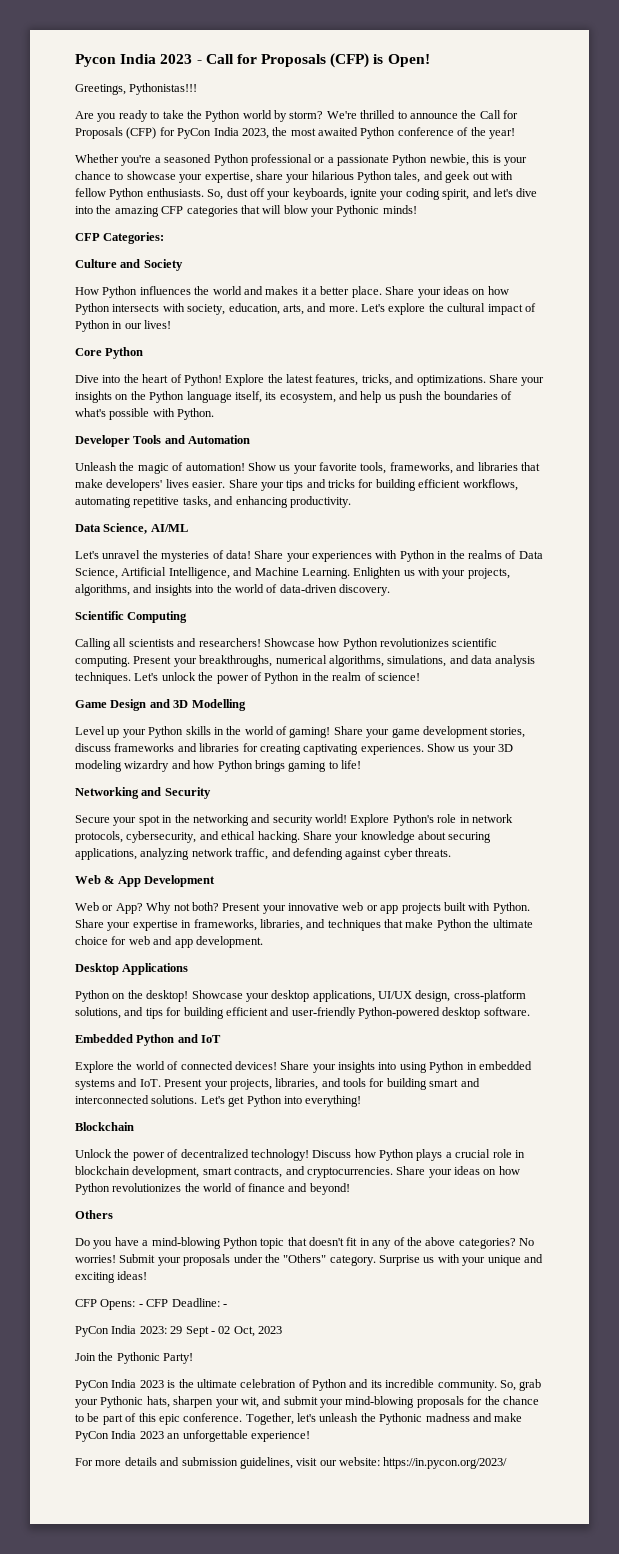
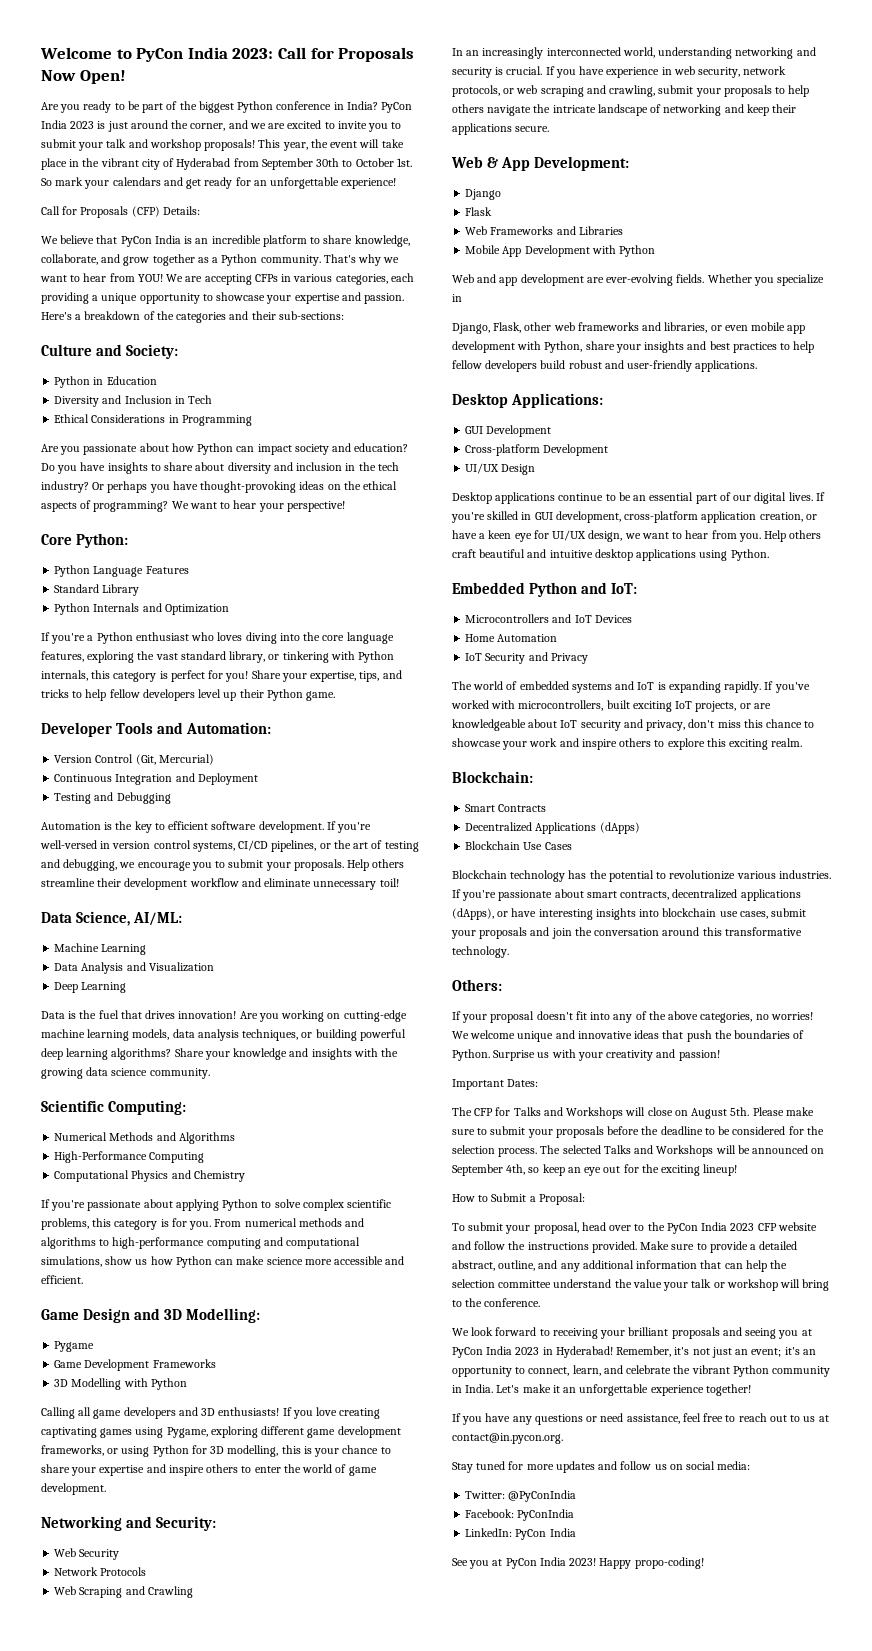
- Pycon India 2023 - Call for Proposals (CFP) is Open!
+ Welcome to PyCon India 2023: Call for Proposals Now Open!
- Greetings, Pythonistas!!!
- Are you ready to take the Python world by storm? We're thrilled to announce the Call for Proposals (CFP) for PyCon India 2023, the most awaited Python conference of the year!
- Whether you're a seasoned Python professional or a passionate Python newbie, this is your chance to showcase your expertise, share your hilarious Python tales, and geek out with fellow Python enthusiasts. So, dust off your keyboards, ignite your coding spirit, and let's dive into the amazing CFP categories that will blow your Pythonic minds!
- CFP Categories:
- Culture and Society
- How Python influences the world and makes it a better place. Share your ideas on how Python intersects with society, education, arts, and more. Let's explore the cultural impact of Python in our lives!
- Core Python
- Dive into the heart of Python! Explore the latest features, tricks, and optimizations. Share your insights on the Python language itself, its ecosystem, and help us push the boundaries of what's possible with Python.
- Developer Tools and Automation
- Unleash the magic of automation! Show us your favorite tools, frameworks, and libraries that make developers' lives easier. Share your tips and tricks for building efficient workflows, automating repetitive tasks, and enhancing productivity.
- Data Science, AI/ML
- Let's unravel the mysteries of data! Share your experiences with Python in the realms of Data Science, Artificial Intelligence, and Machine Learning. Enlighten us with your projects, algorithms, and insights into the world of data-driven discovery.
- Scientific Computing
- Calling all scientists and researchers! Showcase how Python revolutionizes scientific computing. Present your breakthroughs, numerical algorithms, simulations, and data analysis techniques. Let's unlock the power of Python in the realm of science!
- Game Design and 3D Modelling
- Level up your Python skills in the world of gaming! Share your game development stories, discuss frameworks and libraries for creating captivating experiences. Show us your 3D modeling wizardry and how Python brings gaming to life!
- Networking and Security
- Secure your spot in the networking and security world! Explore Python's role in network protocols, cybersecurity, and ethical hacking. Share your knowledge about securing applications, analyzing network traffic, and defending against cyber threats.
- Web & App Development
- Web or App? Why not both? Present your innovative web or app projects built with Python. Share your expertise in frameworks, libraries, and techniques that make Python the ultimate choice for web and app development.
- Desktop Applications
- Python on the desktop! Showcase your desktop applications, UI/UX design, cross-platform solutions, and tips for building efficient and user-friendly Python-powered desktop software.
- Embedded Python and IoT
- Explore the world of connected devices! Share your insights into using Python in embedded systems and IoT. Present your projects, libraries, and tools for building smart and interconnected solutions. Let's get Python into everything!
- Blockchain
- Unlock the power of decentralized technology! Discuss how Python plays a crucial role in blockchain development, smart contracts, and cryptocurrencies. Share your ideas on how Python revolutionizes the world of finance and beyond!
- Others
- Do you have a mind-blowing Python topic that doesn't fit in any of the above categories? No worries! Submit your proposals under the "Others" category. Surprise us with your unique and exciting ideas!
- CFP Opens: - CFP Deadline: -
- PyCon India 2023: 29 Sept - 02 Oct, 2023
- Join the Pythonic Party!
- PyCon India 2023 is the ultimate celebration of Python and its incredible community. So, grab your Pythonic hats, sharpen your wit, and submit your mind-blowing proposals for the chance to be part of this epic conference. Together, let's unleash the Pythonic madness and make PyCon India 2023 an unforgettable experience!
- For more details and submission guidelines, visit our website: https://in.pycon.org/2023/
+ Are you ready to be part of the biggest Python conference in India? PyCon India 2023 is just around the corner, and we are excited to invite you to submit your talk and workshop proposals! This year, the event will take place in the vibrant city of Hyderabad from September 30th to October 1st. So mark your calendars and get ready for an unforgettable experience!
+ Call for Proposals (CFP) Details:
+ We believe that PyCon India is an incredible platform to share knowledge, collaborate, and grow together as a Python community. That's why we want to hear from YOU! We are accepting CFPs in various categories, each providing a unique opportunity to showcase your expertise and passion. Here's a breakdown of the categories and their sub-sections:
+ Culture and Society:
+ Python in Education
+ Diversity and Inclusion in Tech
+ Ethical Considerations in Programming
+ Are you passionate about how Python can impact society and education? Do you have insights to share about diversity and inclusion in the tech industry? Or perhaps you have thought-provoking ideas on the ethical aspects of programming? We want to hear your perspective!
+ Core Python:
+ Python Language Features
+ Standard Library
+ Python Internals and Optimization
+ If you're a Python enthusiast who loves diving into the core language features, exploring the vast standard library, or tinkering with Python internals, this category is perfect for you! Share your expertise, tips, and tricks to help fellow developers level up their Python game.
+ Developer Tools and Automation:
+ Version Control (Git, Mercurial)
+ Continuous Integration and Deployment
+ Testing and Debugging
+ Automation is the key to efficient software development. If you're well-versed in version control systems, CI/CD pipelines, or the art of testing and debugging, we encourage you to submit your proposals. Help others streamline their development workflow and eliminate unnecessary toil!
+ Data Science, AI/ML:
+ Machine Learning
+ Data Analysis and Visualization
+ Deep Learning
+ Data is the fuel that drives innovation! Are you working on cutting-edge machine learning models, data analysis techniques, or building powerful deep learning algorithms? Share your knowledge and insights with the growing data science community.
+ Scientific Computing:
+ Numerical Methods and Algorithms
+ High-Performance Computing
+ Computational Physics and Chemistry
+ If you're passionate about applying Python to solve complex scientific problems, this category is for you. From numerical methods and algorithms to high-performance computing and computational simulations, show us how Python can make science more accessible and efficient.
+ Game Design and 3D Modelling:
+ Pygame
+ Game Development Frameworks
+ 3D Modelling with Python
+ Calling all game developers and 3D enthusiasts! If you love creating captivating games using Pygame, exploring different game development frameworks, or using Python for 3D modelling, this is your chance to share your expertise and inspire others to enter the world of game development.
+ Networking and Security:
+ Web Security
+ Network Protocols
+ Web Scraping and Crawling
+ In an increasingly interconnected world, understanding networking and security is crucial. If you have experience in web security, network protocols, or web scraping and crawling, submit your proposals to help others navigate the intricate landscape of networking and keep their applications secure.
+ Web & App Development:
+ Django
+ Flask
+ Web Frameworks and Libraries
+ Mobile App Development with Python
+ Web and app development are ever-evolving fields. Whether you specialize in
+ Django, Flask, other web frameworks and libraries, or even mobile app development with Python, share your insights and best practices to help fellow developers build robust and user-friendly applications.
+ Desktop Applications:
+ GUI Development
+ Cross-platform Development
+ UI/UX Design
+ Desktop applications continue to be an essential part of our digital lives. If you're skilled in GUI development, cross-platform application creation, or have a keen eye for UI/UX design, we want to hear from you. Help others craft beautiful and intuitive desktop applications using Python.
+ Embedded Python and IoT:
+ Microcontrollers and IoT Devices
+ Home Automation
+ IoT Security and Privacy
+ The world of embedded systems and IoT is expanding rapidly. If you've worked with microcontrollers, built exciting IoT projects, or are knowledgeable about IoT security and privacy, don't miss this chance to showcase your work and inspire others to explore this exciting realm.
+ Blockchain:
+ Smart Contracts
+ Decentralized Applications (dApps)
+ Blockchain Use Cases
+ Blockchain technology has the potential to revolutionize various industries. If you're passionate about smart contracts, decentralized applications (dApps), or have interesting insights into blockchain use cases, submit your proposals and join the conversation around this transformative technology.
+ Others:
+ If your proposal doesn't fit into any of the above categories, no worries! We welcome unique and innovative ideas that push the boundaries of Python. Surprise us with your creativity and passion!
+ Important Dates:
+ The CFP for Talks and Workshops will close on August 5th. Please make sure to submit your proposals before the deadline to be considered for the selection process. The selected Talks and Workshops will be announced on September 4th, so keep an eye out for the exciting lineup!
+ How to Submit a Proposal:
+ To submit your proposal, head over to the PyCon India 2023 CFP website and follow the instructions provided. Make sure to provide a detailed abstract, outline, and any additional information that can help the selection committee understand the value your talk or workshop will bring to the conference.
+ We look forward to receiving your brilliant proposals and seeing you at PyCon India 2023 in Hyderabad! Remember, it's not just an event; it's an opportunity to connect, learn, and celebrate the vibrant Python community in India. Let's make it an unforgettable experience together!
+ If you have any questions or need assistance, feel free to reach out to us at contact@in.pycon.org.
+ Stay tuned for more updates and follow us on social media:
+ Twitter: @PyConIndia
+ Facebook: PyConIndia
+ LinkedIn: PyCon India
+ See you at PyCon India 2023! Happy propo-coding!

